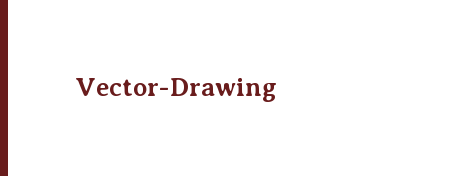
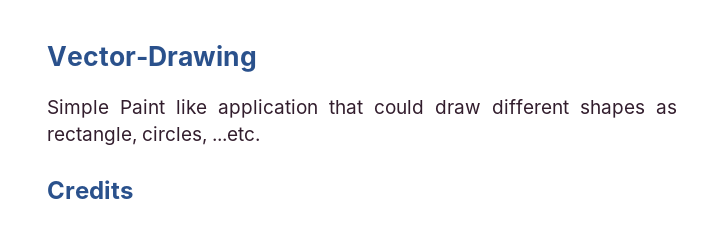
+ Simple Paint like application that could draw different shapes as rectangle, circles, ...etc.
+ Credits

